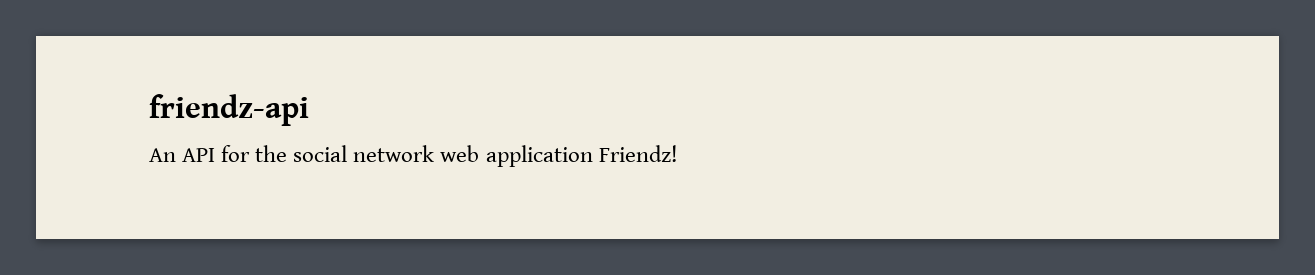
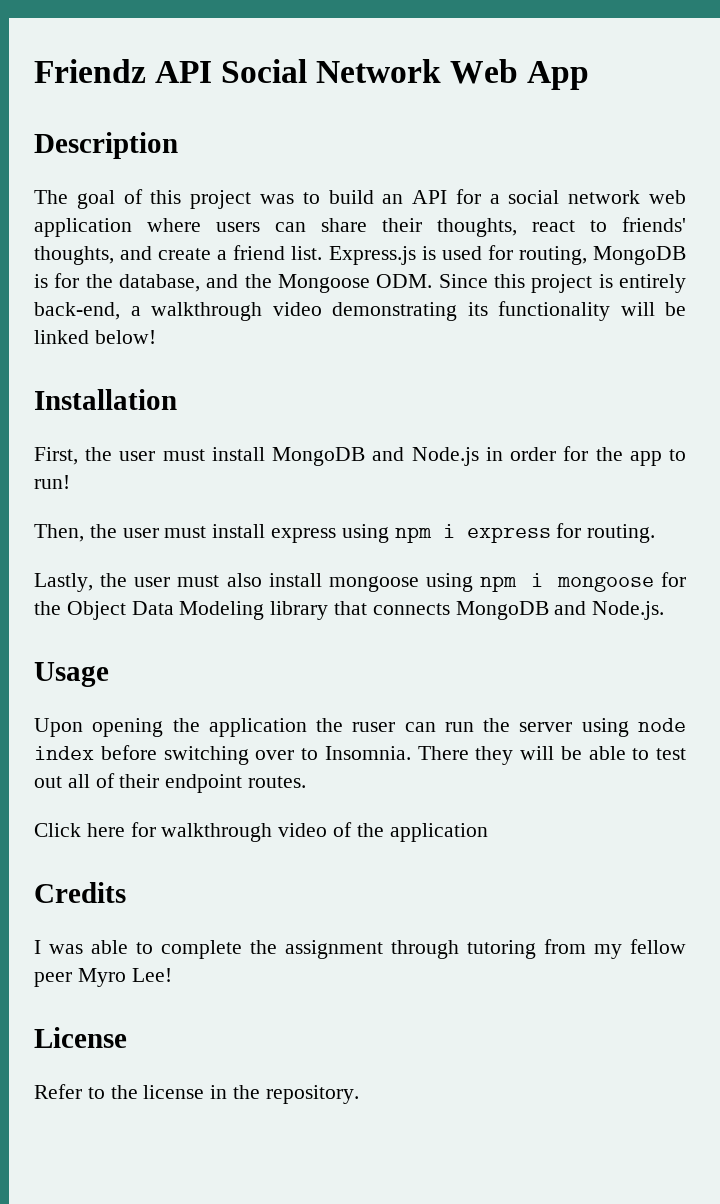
- friendz-api
- An API for the social network web application Friendz!
+ Friendz API Social Network Web App
+ Description
+ The goal of this project was to build an API for a social network web application where users can share their thoughts, react to friends' thoughts, and create a friend list. Express.js is used for routing, MongoDB is for the database, and the Mongoose ODM. Since this project is entirely back-end, a walkthrough video demonstrating its functionality will be linked below!
+ Installation
+ First, the user must install MongoDB and Node.js in order for the app to run!
+ Then, the user must install express using npm i express for routing.
+ Lastly, the user must also install mongoose using npm i mongoose for the Object Data Modeling library that connects MongoDB and Node.js.
+ Usage
+ Upon opening the application the ruser can run the server using node index before switching over to Insomnia. There they will be able to test out all of their endpoint routes.
+ Click here for walkthrough video of the application
+ Credits
+ I was able to complete the assignment through tutoring from my fellow peer Myro Lee!
+ License
+ Refer to the license in the repository.

